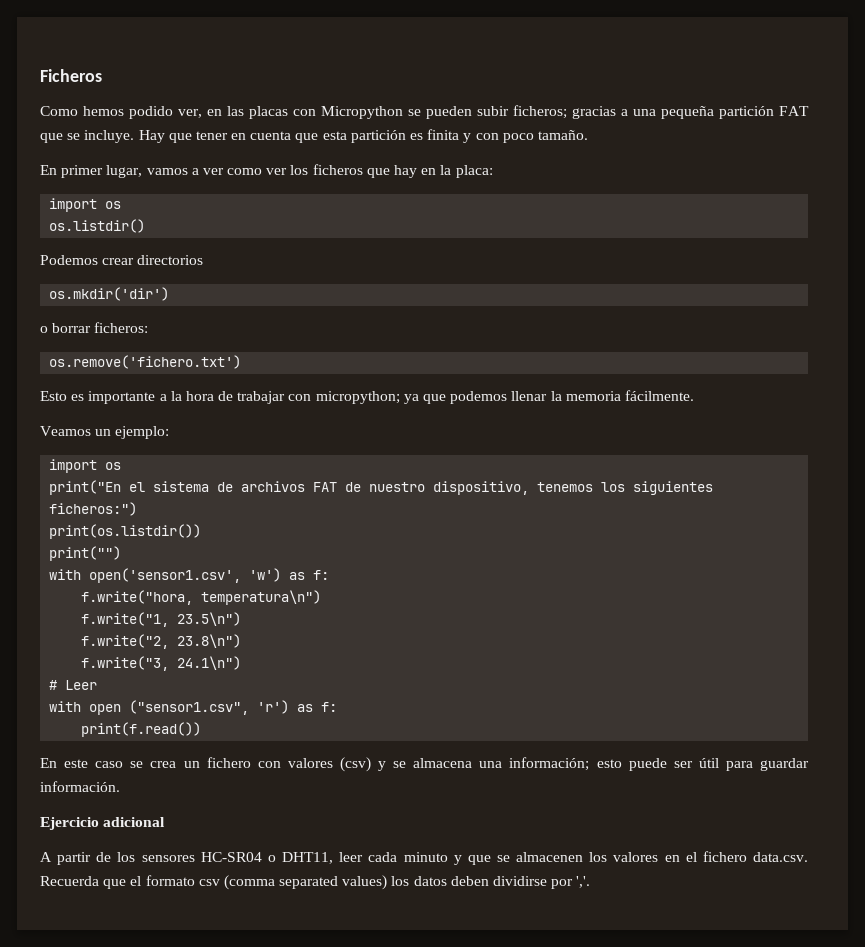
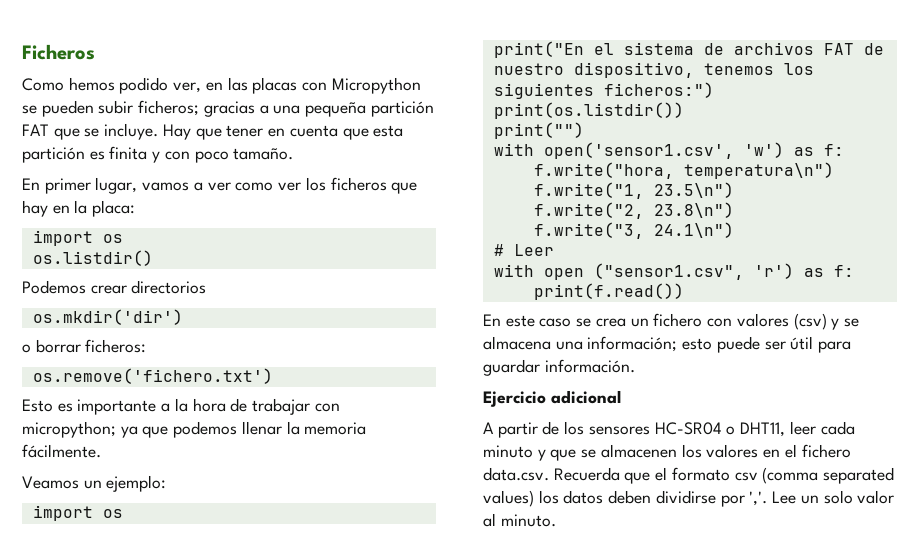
+ Lee un solo valor al minuto.

